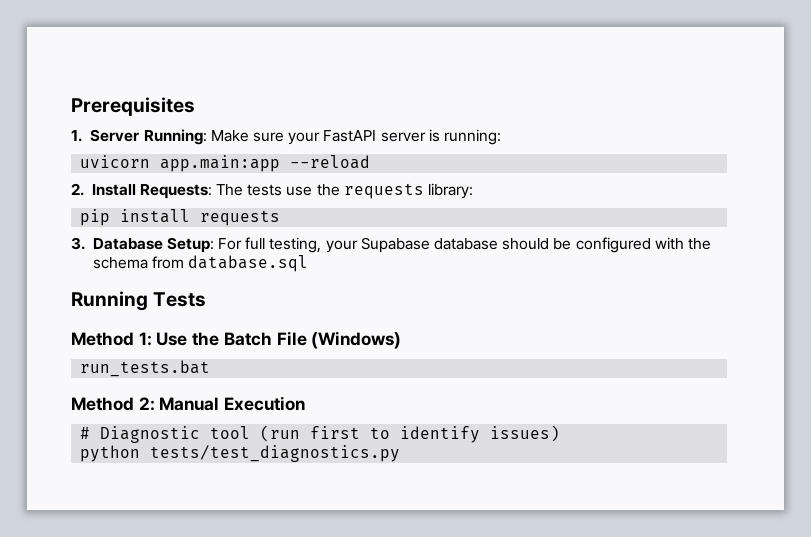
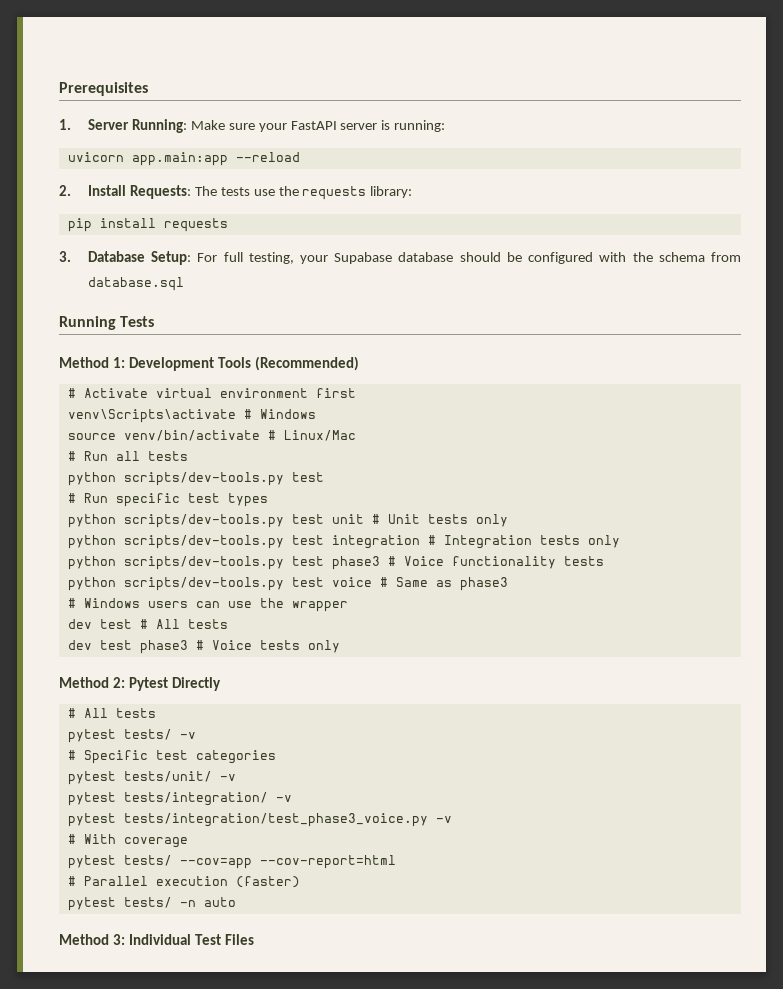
- Method 1: Use the Batch File (Windows)
- run_tests.bat
+ Method 1: Development Tools (Recommended)
+ # Activate virtual environment first
+ venv\Scripts\activate # Windows
+ source venv/bin/activate # Linux/Mac
+ # Run all tests
+ python scripts/dev-tools.py test
+ # Run specific test types
+ python scripts/dev-tools.py test unit # Unit tests only
+ python scripts/dev-tools.py test integration # Integration tests only
+ python scripts/dev-tools.py test phase3 # Voice functionality tests
+ python scripts/dev-tools.py test voice # Same as phase3
+ # Windows users can use the wrapper
+ dev test # All tests
+ dev test phase3 # Voice tests only
- Method 2: Manual Execution
- # Diagnostic tool (run first to identify issues)
- python tests/test_diagnostics.py
+ Method 2: Pytest Directly
+ # All tests
+ pytest tests/ -v
+ # Specific test categories
+ pytest tests/unit/ -v
+ pytest tests/integration/ -v
+ pytest tests/integration/test_phase3_voice.py -v
+ # With coverage
+ pytest tests/ --cov=app --cov-report=html
+ # Parallel execution (faster)
+ pytest tests/ -n auto
+ Method 3: Individual Test Files

